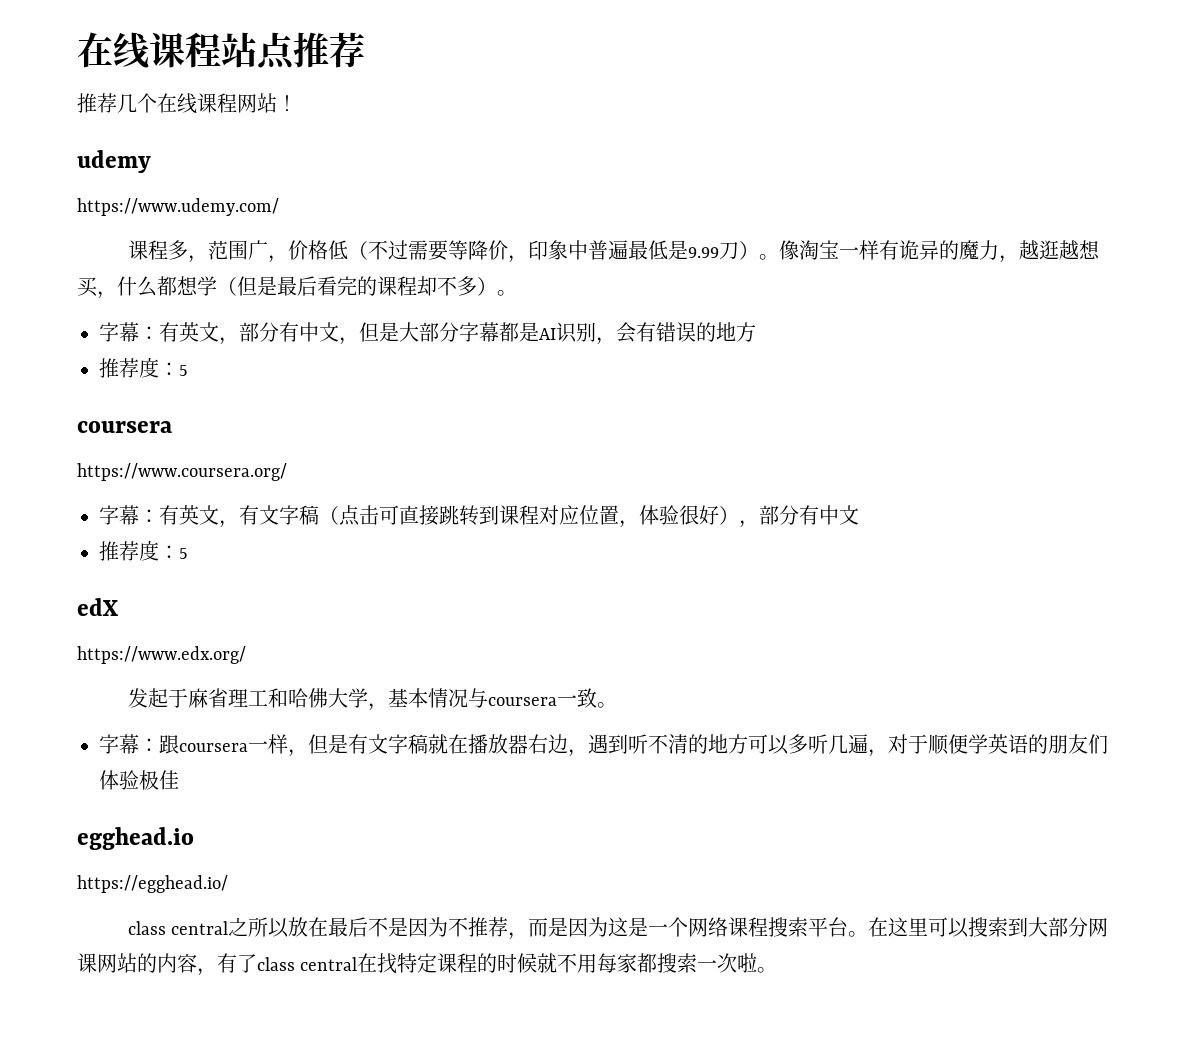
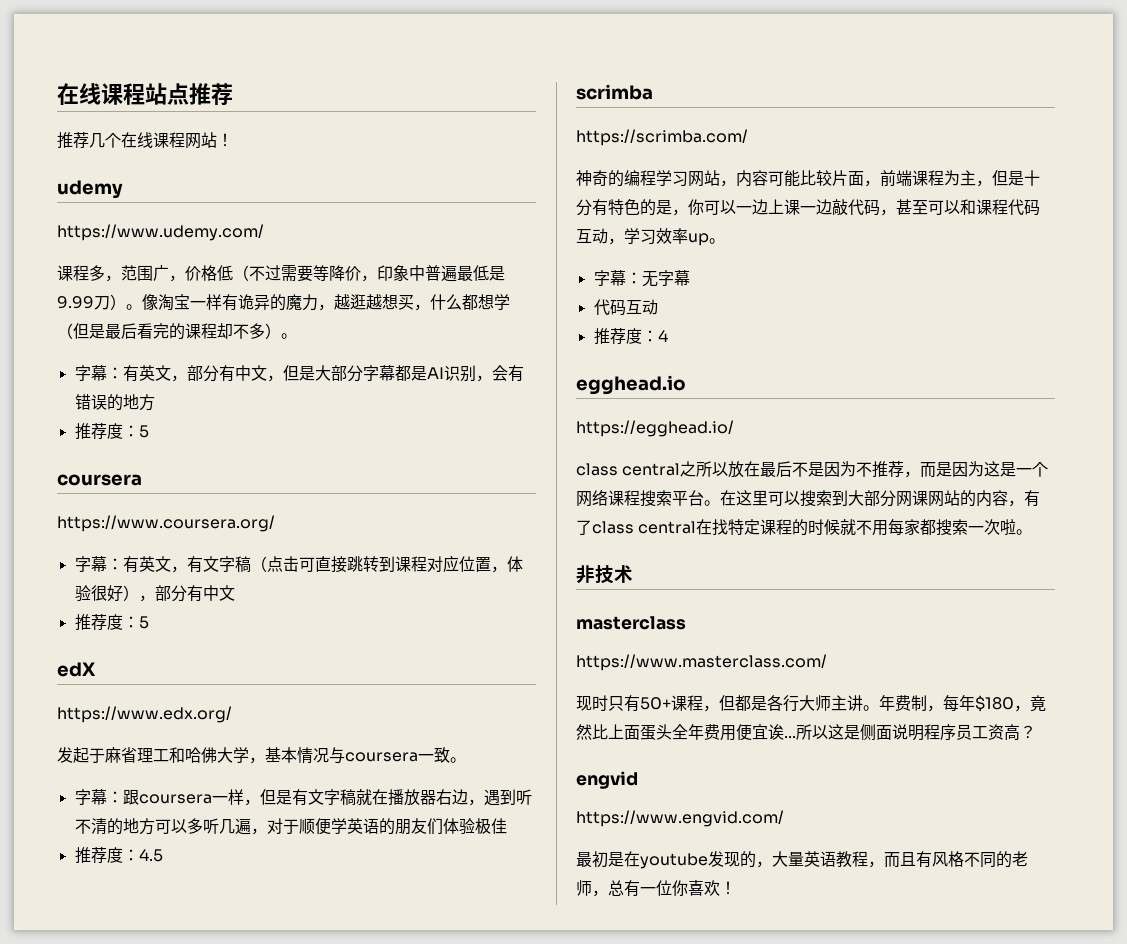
+ 推荐度：4.5
+ scrimba
+ https://scrimba.com/
+ 神奇的编程学习网站，内容可能比较片面，前端课程为主，但是十分有特色的是，你可以一边上课一边敲代码，甚至可以和课程代码互动，学习效率up。
+ 字幕：无字幕
+ 代码互动
+ 推荐度：4
+ 非技术
+ masterclass
+ https://www.masterclass.com/
+ 现时只有50+课程，但都是各行大师主讲。年费制，每年$180，竟然比上面蛋头全年费用便宜诶...所以这是侧面说明程序员工资高？
+ engvid
+ https://www.engvid.com/
+ 最初是在youtube发现的，大量英语教程，而且有风格不同的老师，总有一位你喜欢！

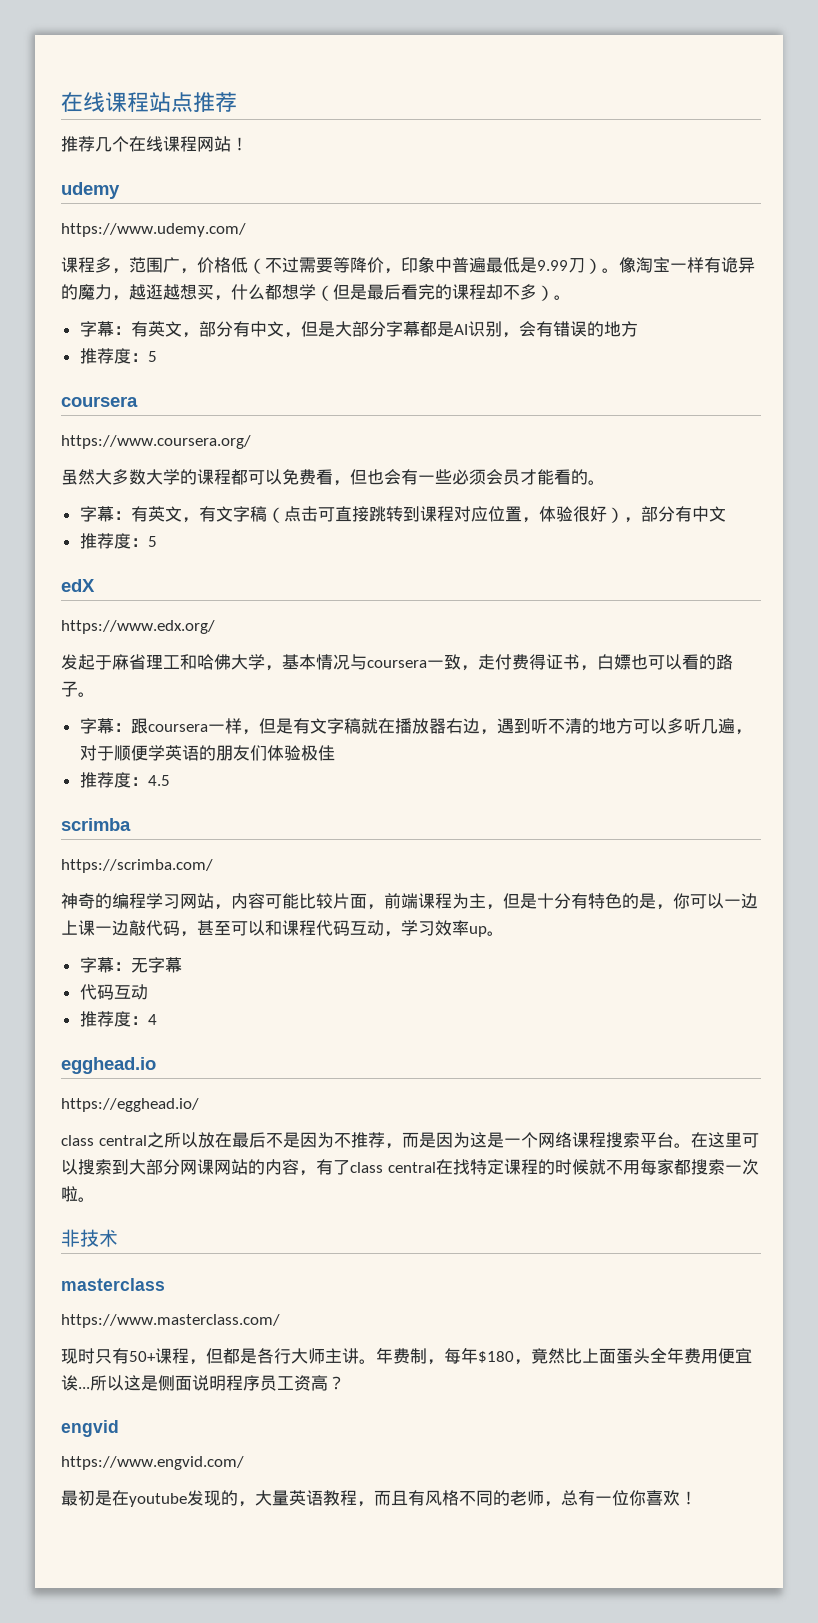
+ 虽然大多数大学的课程都可以免费看，但也会有一些必须会员才能看的。
- 发起于麻省理工和哈佛大学，基本情况与coursera一致。
+ 发起于麻省理工和哈佛大学，基本情况与coursera一致，走付费得证书，白嫖也可以看的路子。

